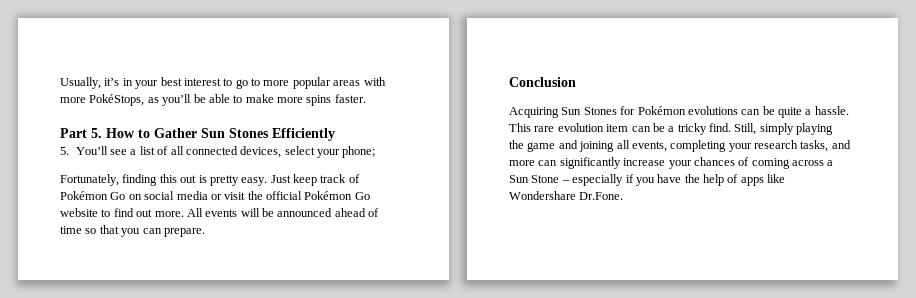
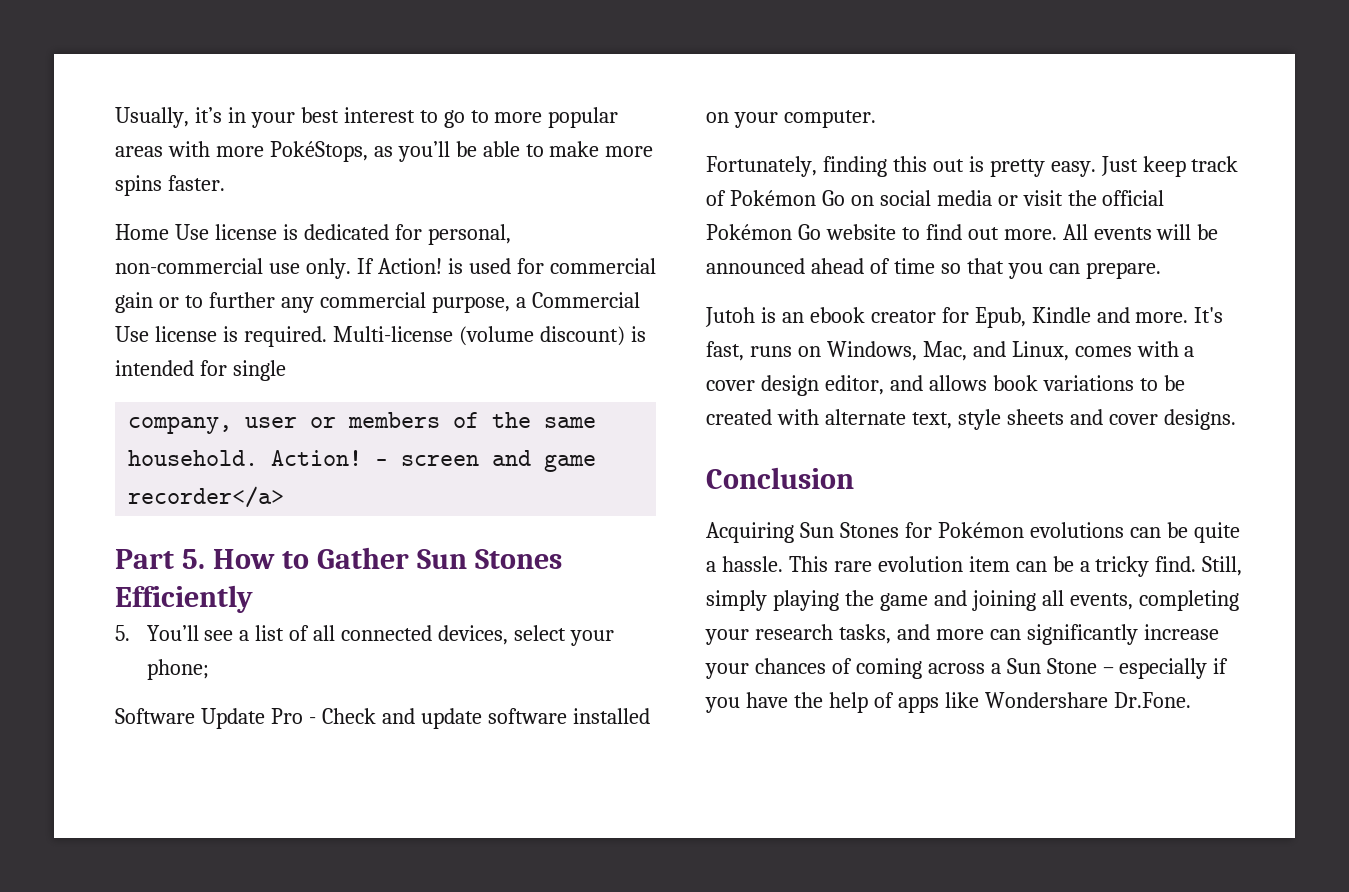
+ Home Use license is dedicated for personal, non-commercial use only. If Action! is used for commercial gain or to further any commercial purpose, a Commercial Use license is required. Multi-license (volume discount) is intended for single
+ company, user or members of the same household. Action! - screen and game recorder</a>
+ Software Update Pro - Check and update software installed on your computer.
+ Jutoh is an ebook creator for Epub, Kindle and more. It's fast, runs on Windows, Mac, and Linux, comes with a cover design editor, and allows book variations to be created with alternate text, style sheets and cover designs.

